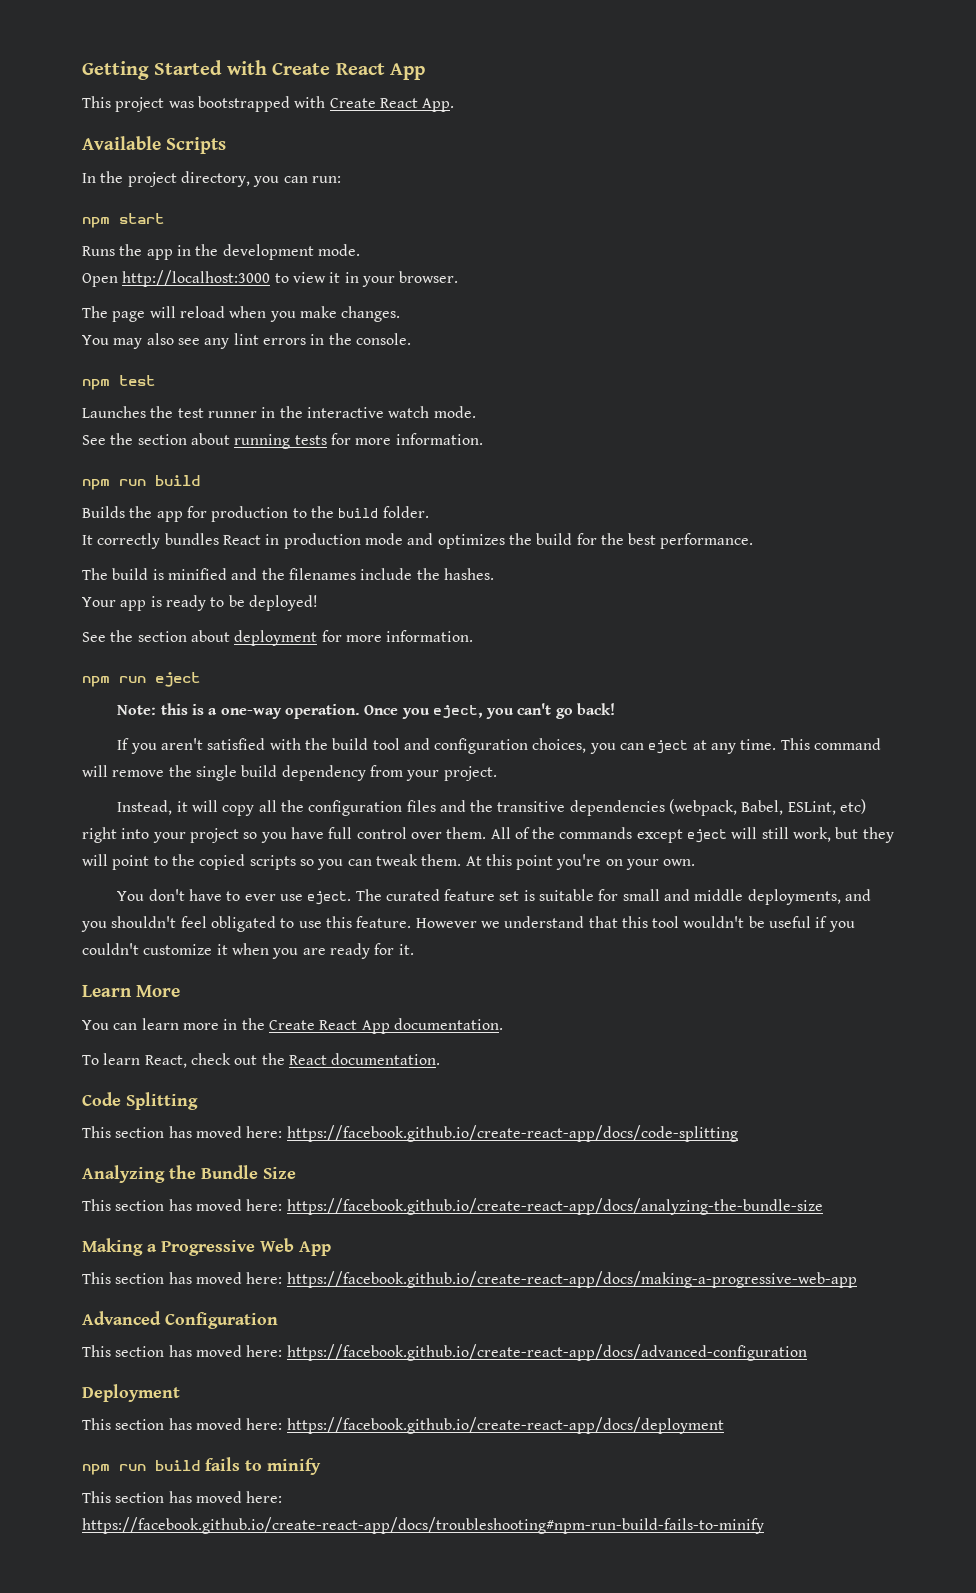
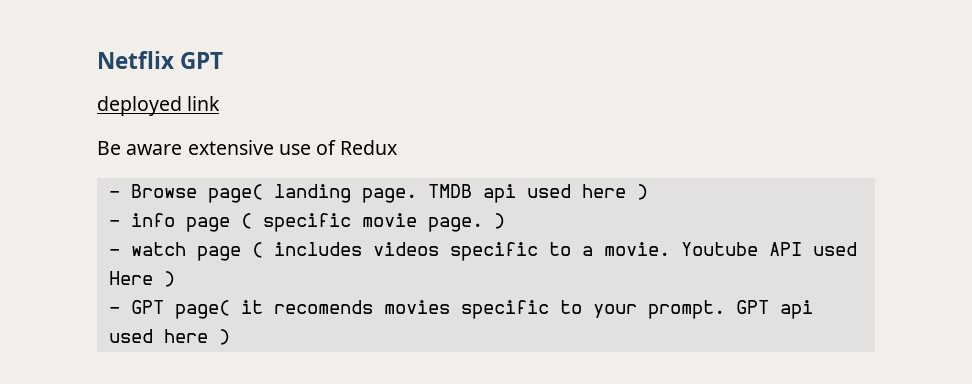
- Getting Started with Create React App
- This project was bootstrapped with Create React App.
- Available Scripts
- In the project directory, you can run:
- npm start
- Runs the app in the development mode.
- Open http://localhost:3000 to view it in your browser.
- The page will reload when you make changes.
- You may also see any lint errors in the console.
- npm test
- Launches the test runner in the interactive watch mode.
- See the section about running tests for more information.
- npm run build
- Builds the app for production to the build folder.
- It correctly bundles React in production mode and optimizes the build for the best performance.
- The build is minified and the filenames include the hashes.
- Your app is ready to be deployed!
- See the section about deployment for more information.
- npm run eject
- Note: this is a one-way operation. Once you eject, you can't go back!
- If you aren't satisfied with the build tool and configuration choices, you can eject at any time. This command will remove the single build dependency from your project.
- Instead, it will copy all the configuration files and the transitive dependencies (webpack, Babel, ESLint, etc) right into your project so you have full control over them. All of the commands except eject will still work, but they will point to the copied scripts so you can tweak them. At this point you're on your own.
- You don't have to ever use eject. The curated feature set is suitable for small and middle deployments, and you shouldn't feel obligated to use this feature. However we understand that this tool wouldn't be useful if you couldn't customize it when you are ready for it.
- Learn More
- You can learn more in the Create React App documentation.
- To learn React, check out the React documentation.
- Code Splitting
- This section has moved here: https://facebook.github.io/create-react-app/docs/code-splitting
- Analyzing the Bundle Size
- This section has moved here: https://facebook.github.io/create-react-app/docs/analyzing-the-bundle-size
- Making a Progressive Web App
- This section has moved here: https://facebook.github.io/create-react-app/docs/making-a-progressive-web-app
- Advanced Configuration
- This section has moved here: https://facebook.github.io/create-react-app/docs/advanced-configuration
- Deployment
- This section has moved here: https://facebook.github.io/create-react-app/docs/deployment
- npm run build fails to minify
- This section has moved here: https://facebook.github.io/create-react-app/docs/troubleshooting#npm-run-build-fails-to-minify
+ Netflix GPT
+ deployed link
+ Be aware extensive use of Redux
+ - Browse page( landing page. TMDB api used here )
+ - info page ( specific movie page. )
+ - watch page ( includes videos specific to a movie. Youtube API used Here )
+ - GPT page( it recomends movies specific to your prompt. GPT api used here )

